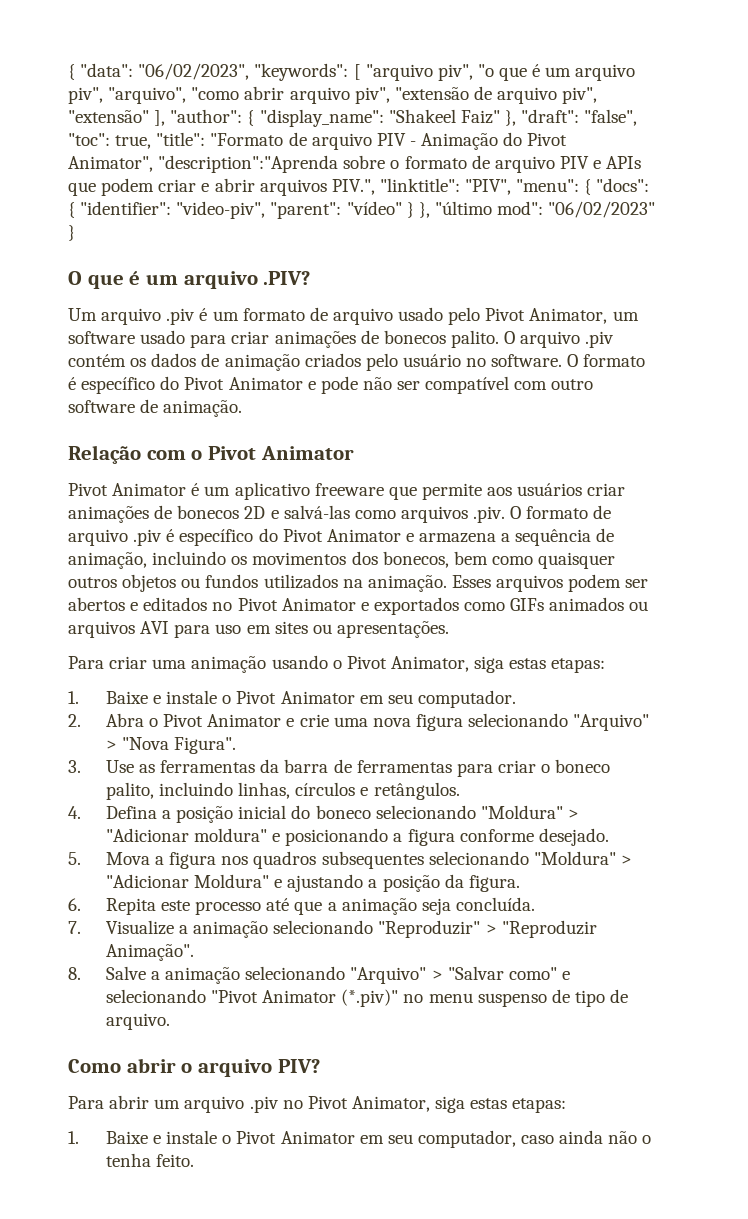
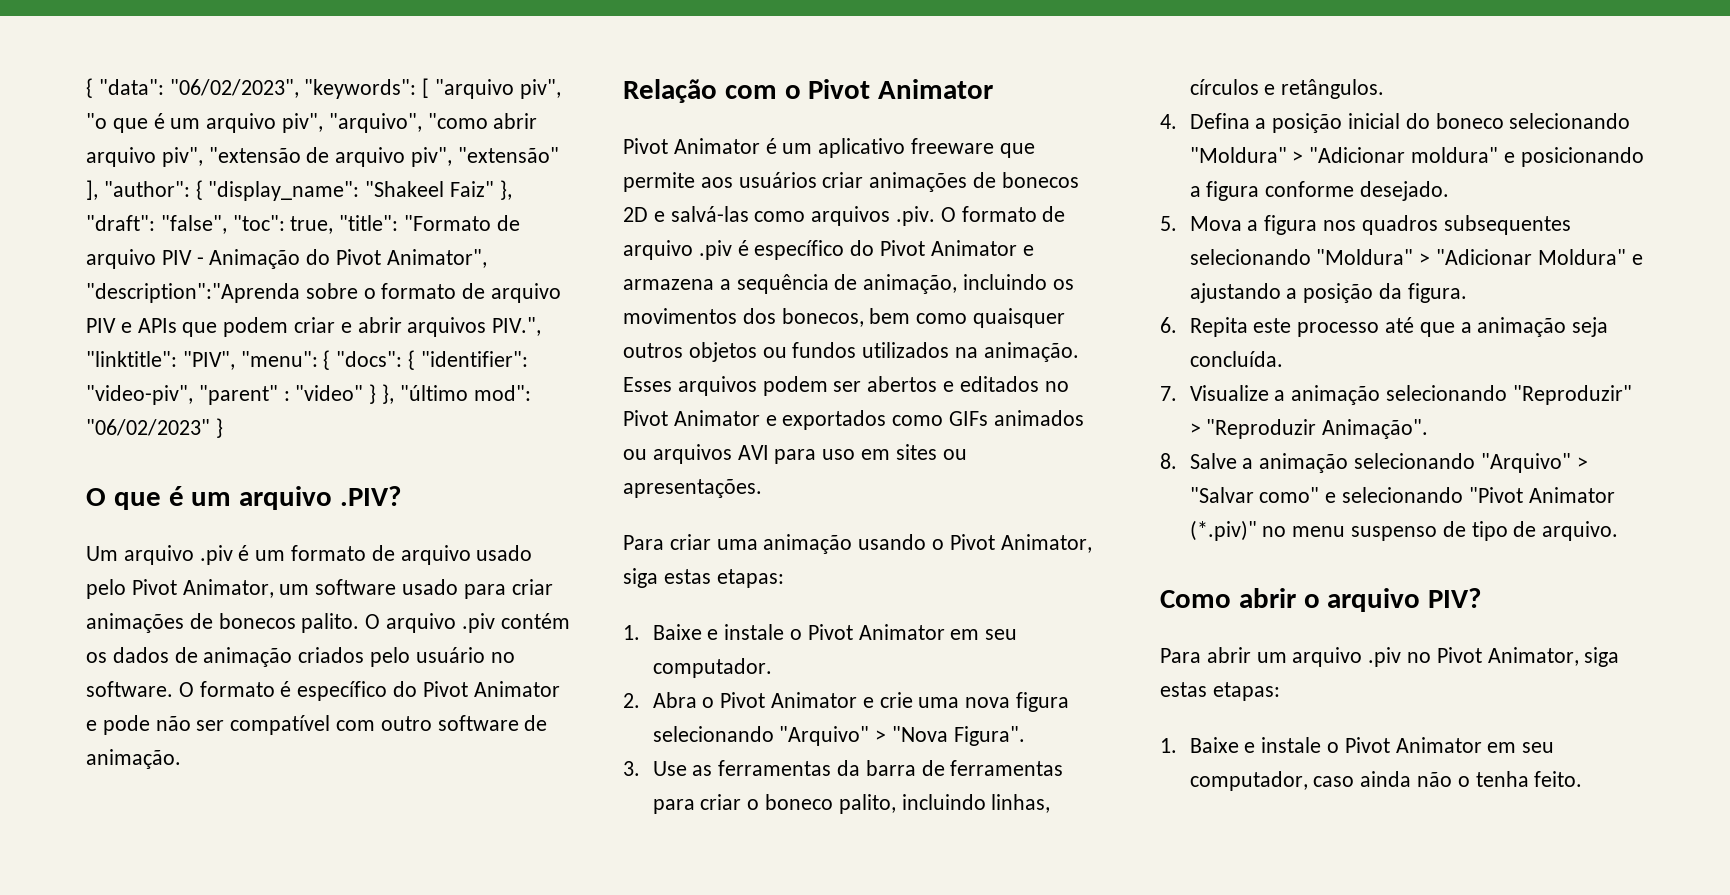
- "video-piv", "parent": "vídeo" } }, "último mod":
+ "video-piv", "parent" : "video" } }, "último mod":

